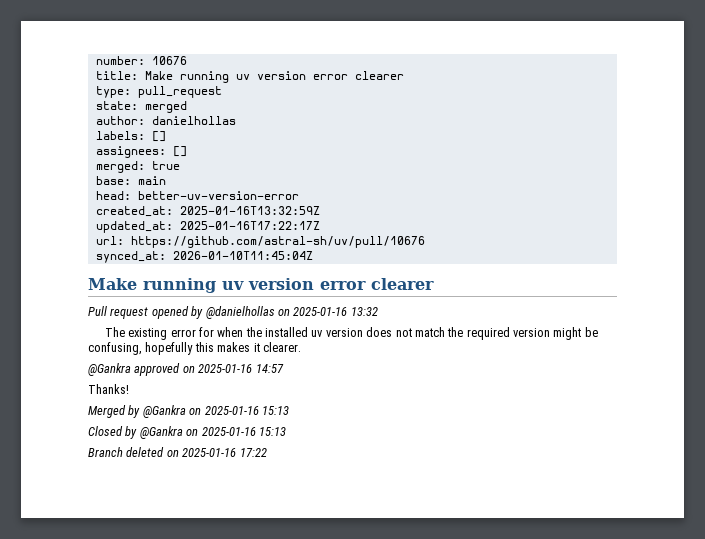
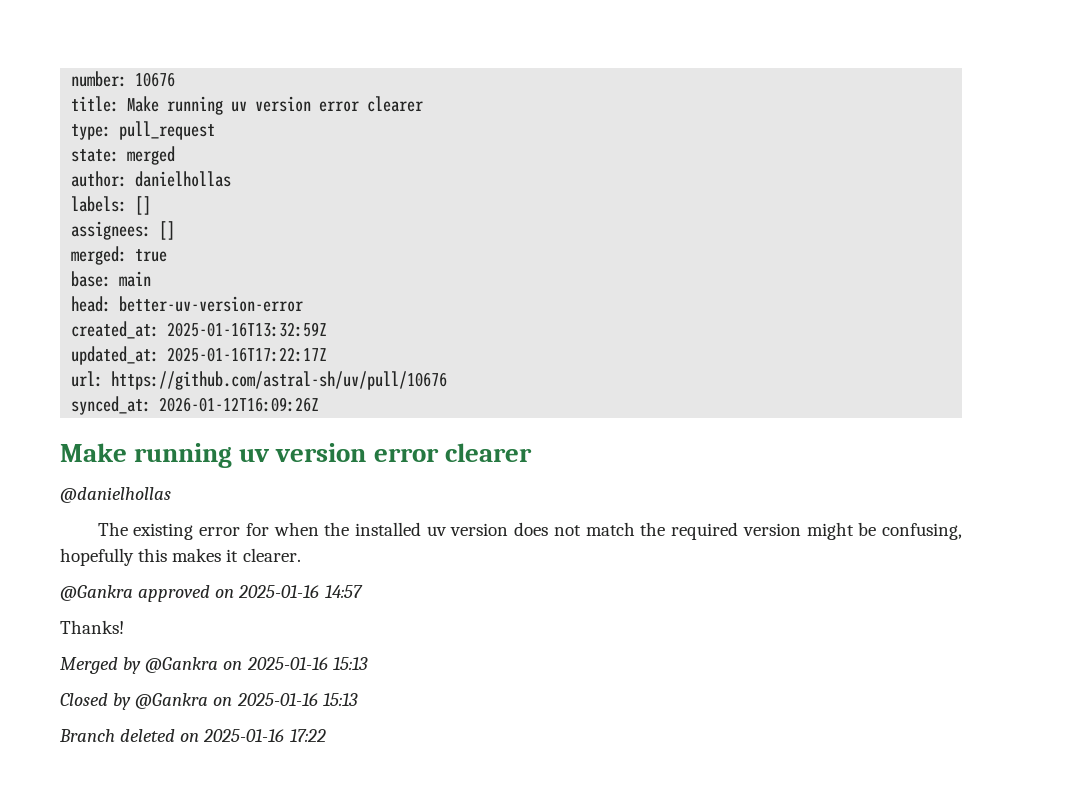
- synced_at: 2026-01-10T11:45:04Z
+ synced_at: 2026-01-12T16:09:26Z
  Make running uv version error clearer
- Pull request opened by @danielhollas on 2025-01-16 13:32
+ @danielhollas

